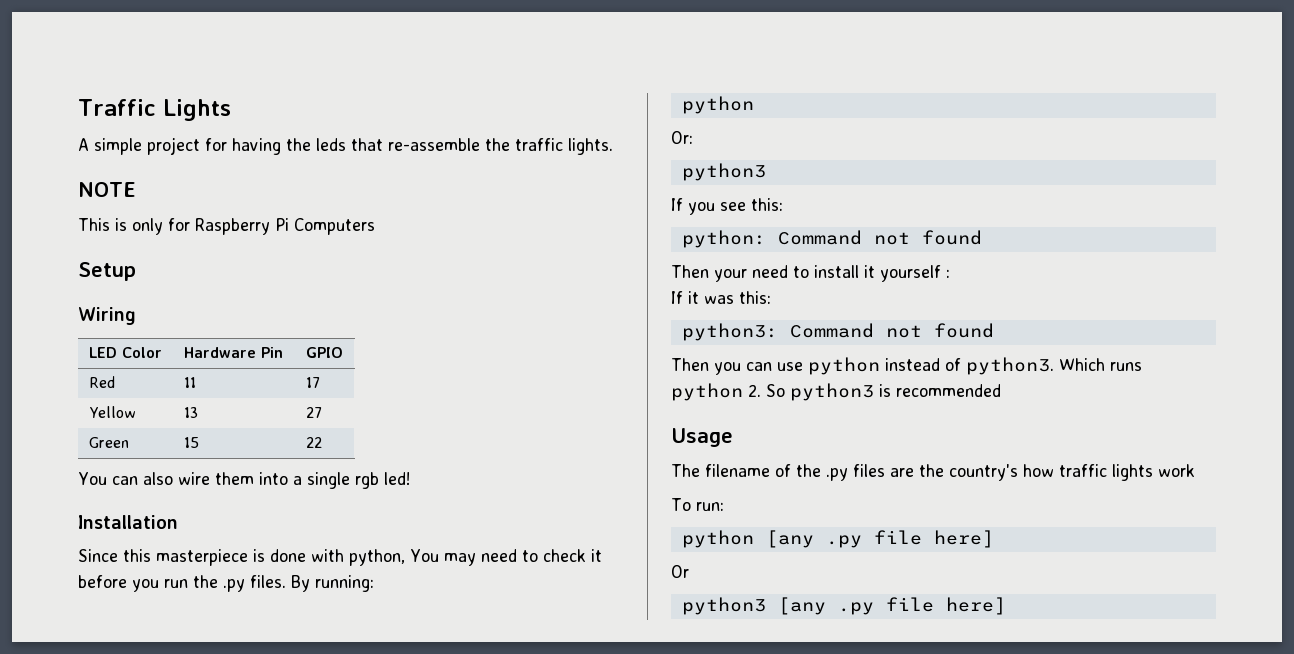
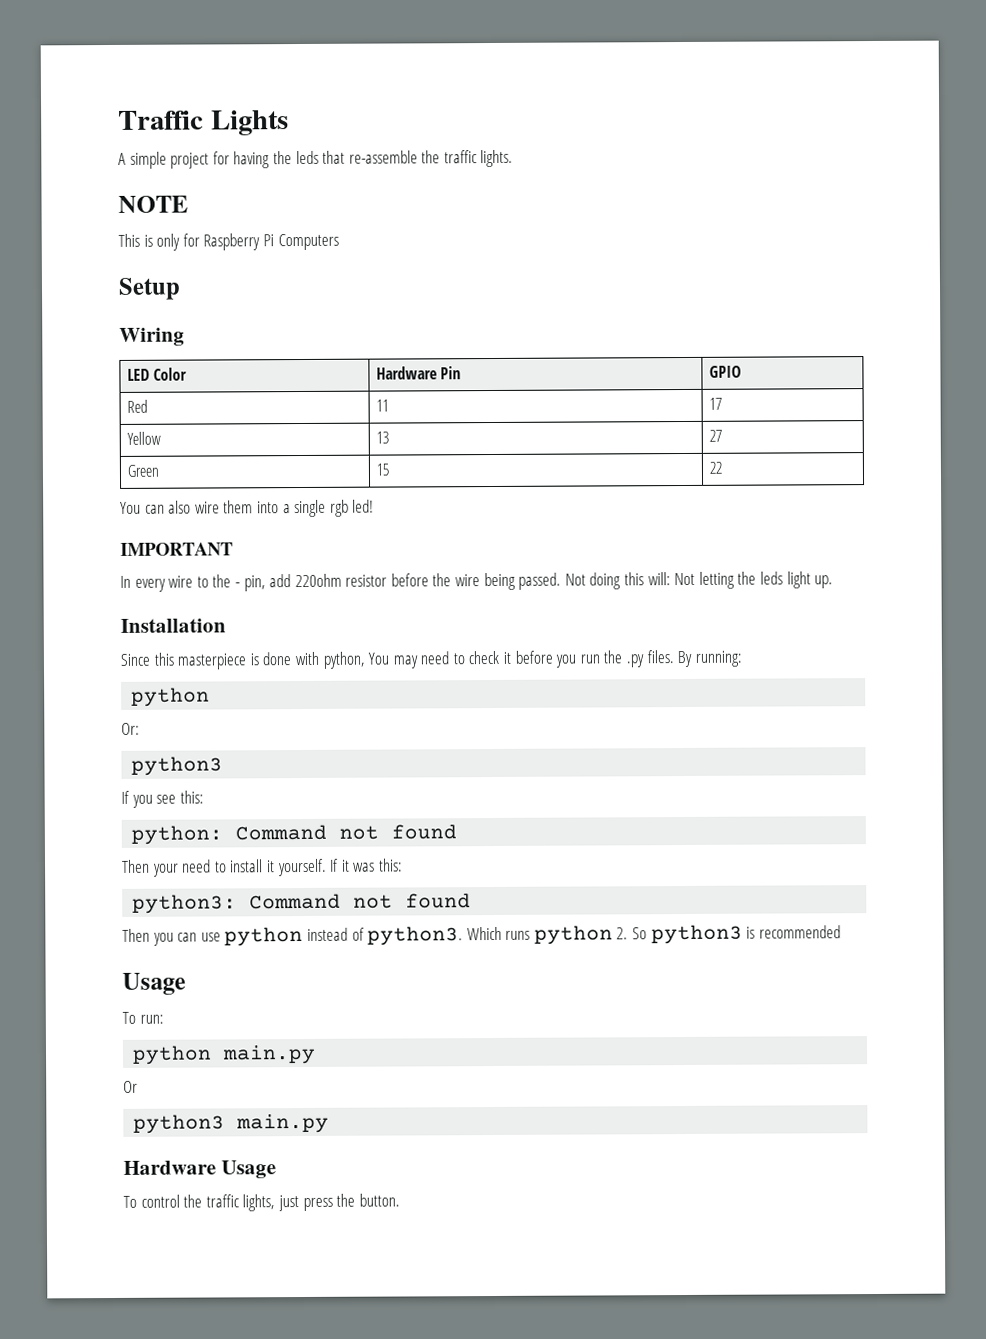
+ IMPORTANT
+ In every wire to the - pin, add 220ohm resistor before the wire being passed. Not doing this will: Not letting the leds light up.
- Then your need to install it yourself :
- If it was this:
+ Then your need to install it yourself. If it was this:
- The filename of the .py files are the country's how traffic lights work
  To run:
- python [any .py file here]
+ python main.py
  Or
- python3 [any .py file here]
+ python3 main.py
+ Hardware Usage
+ To control the traffic lights, just press the button.

